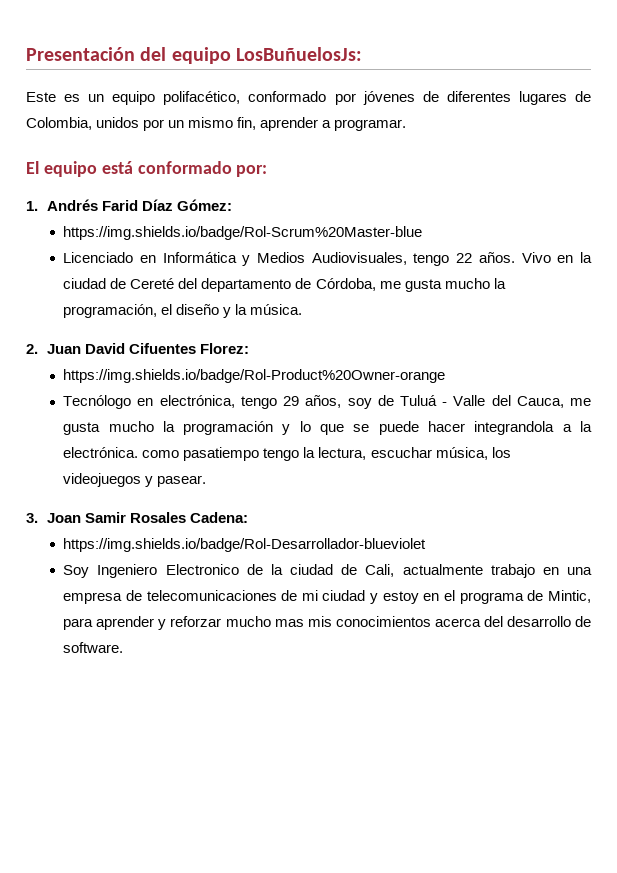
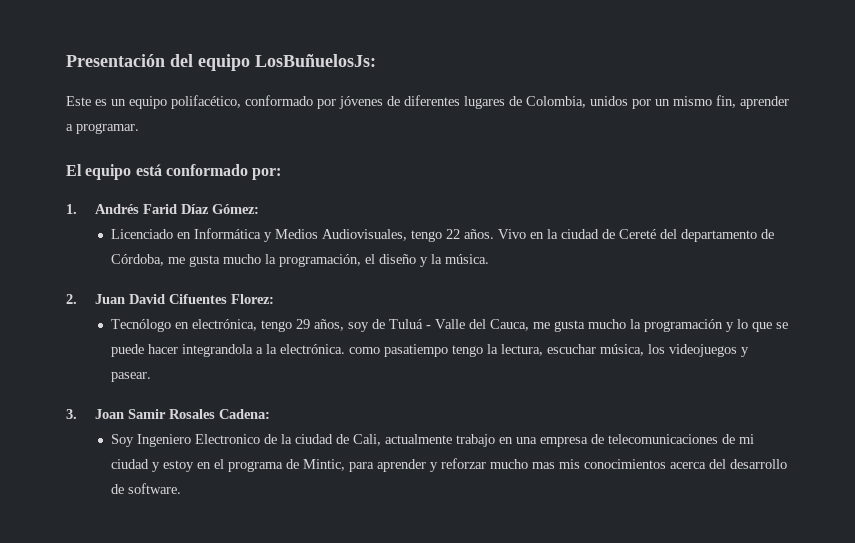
- https://img.shields.io/badge/Rol-Scrum%20Master-blue
- https://img.shields.io/badge/Rol-Product%20Owner-orange
- https://img.shields.io/badge/Rol-Desarrollador-blueviolet

